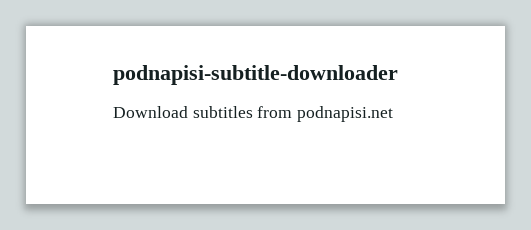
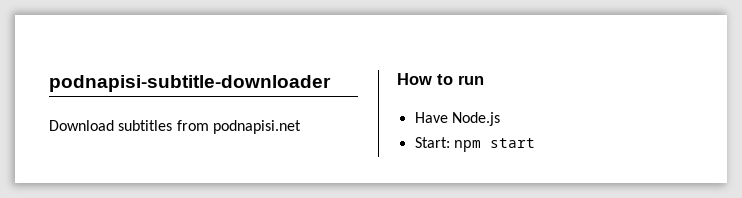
+ How to run
+ Have Node.js
+ Start: npm start

